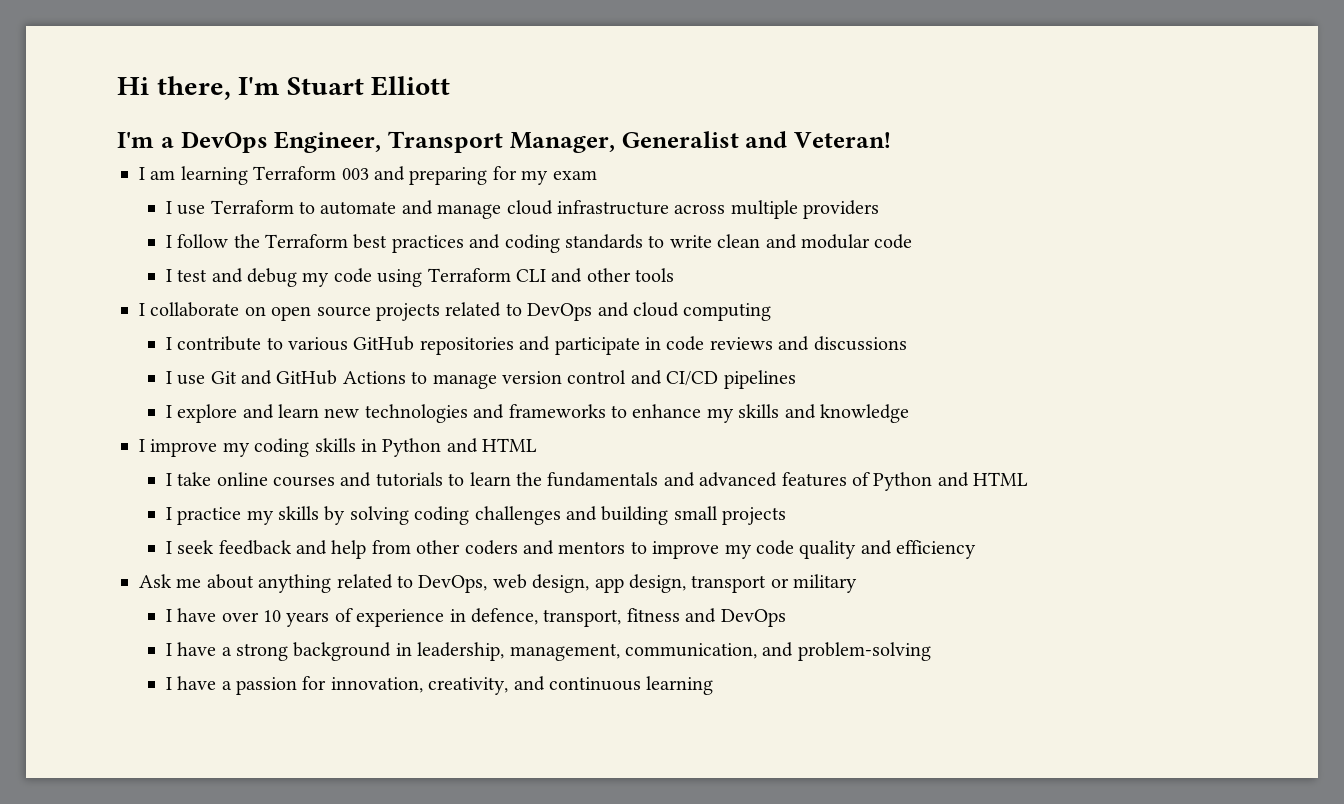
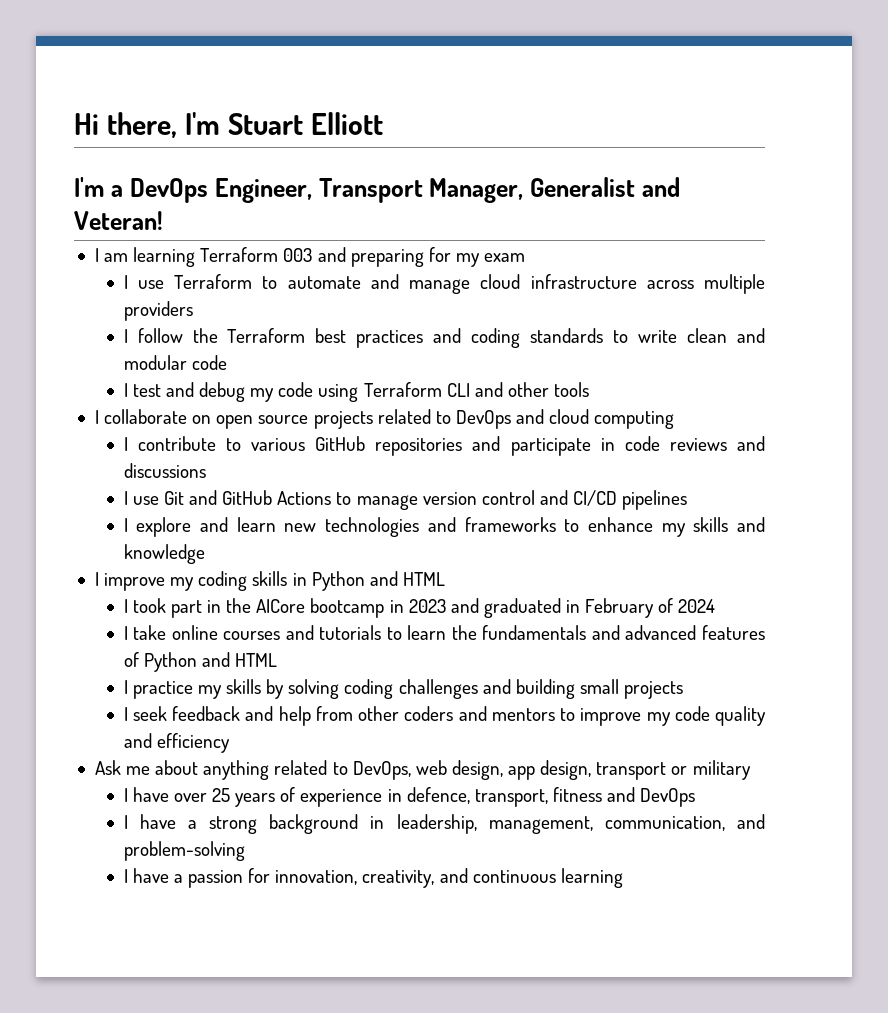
+ I took part in the AICore bootcamp in 2023 and graduated in February of 2024
- I have over 10 years of experience in defence, transport, fitness and DevOps
+ I have over 25 years of experience in defence, transport, fitness and DevOps

